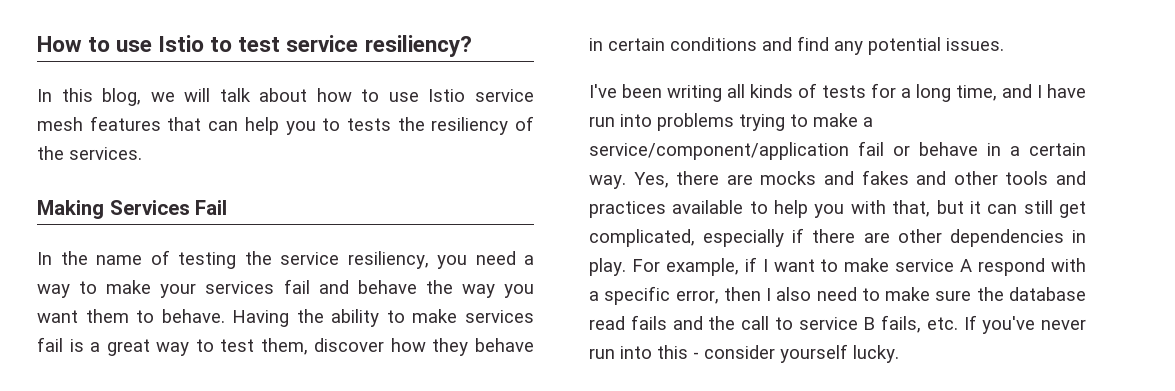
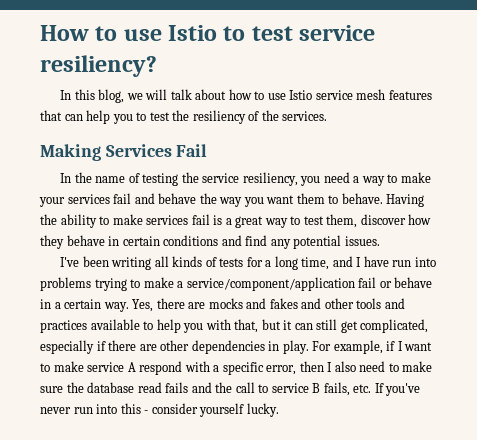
- In this blog, we will talk about how to use Istio service mesh features that can help you to tests the resiliency of the services.
+ In this blog, we will talk about how to use Istio service mesh features that can help you to test the resiliency of the services.

